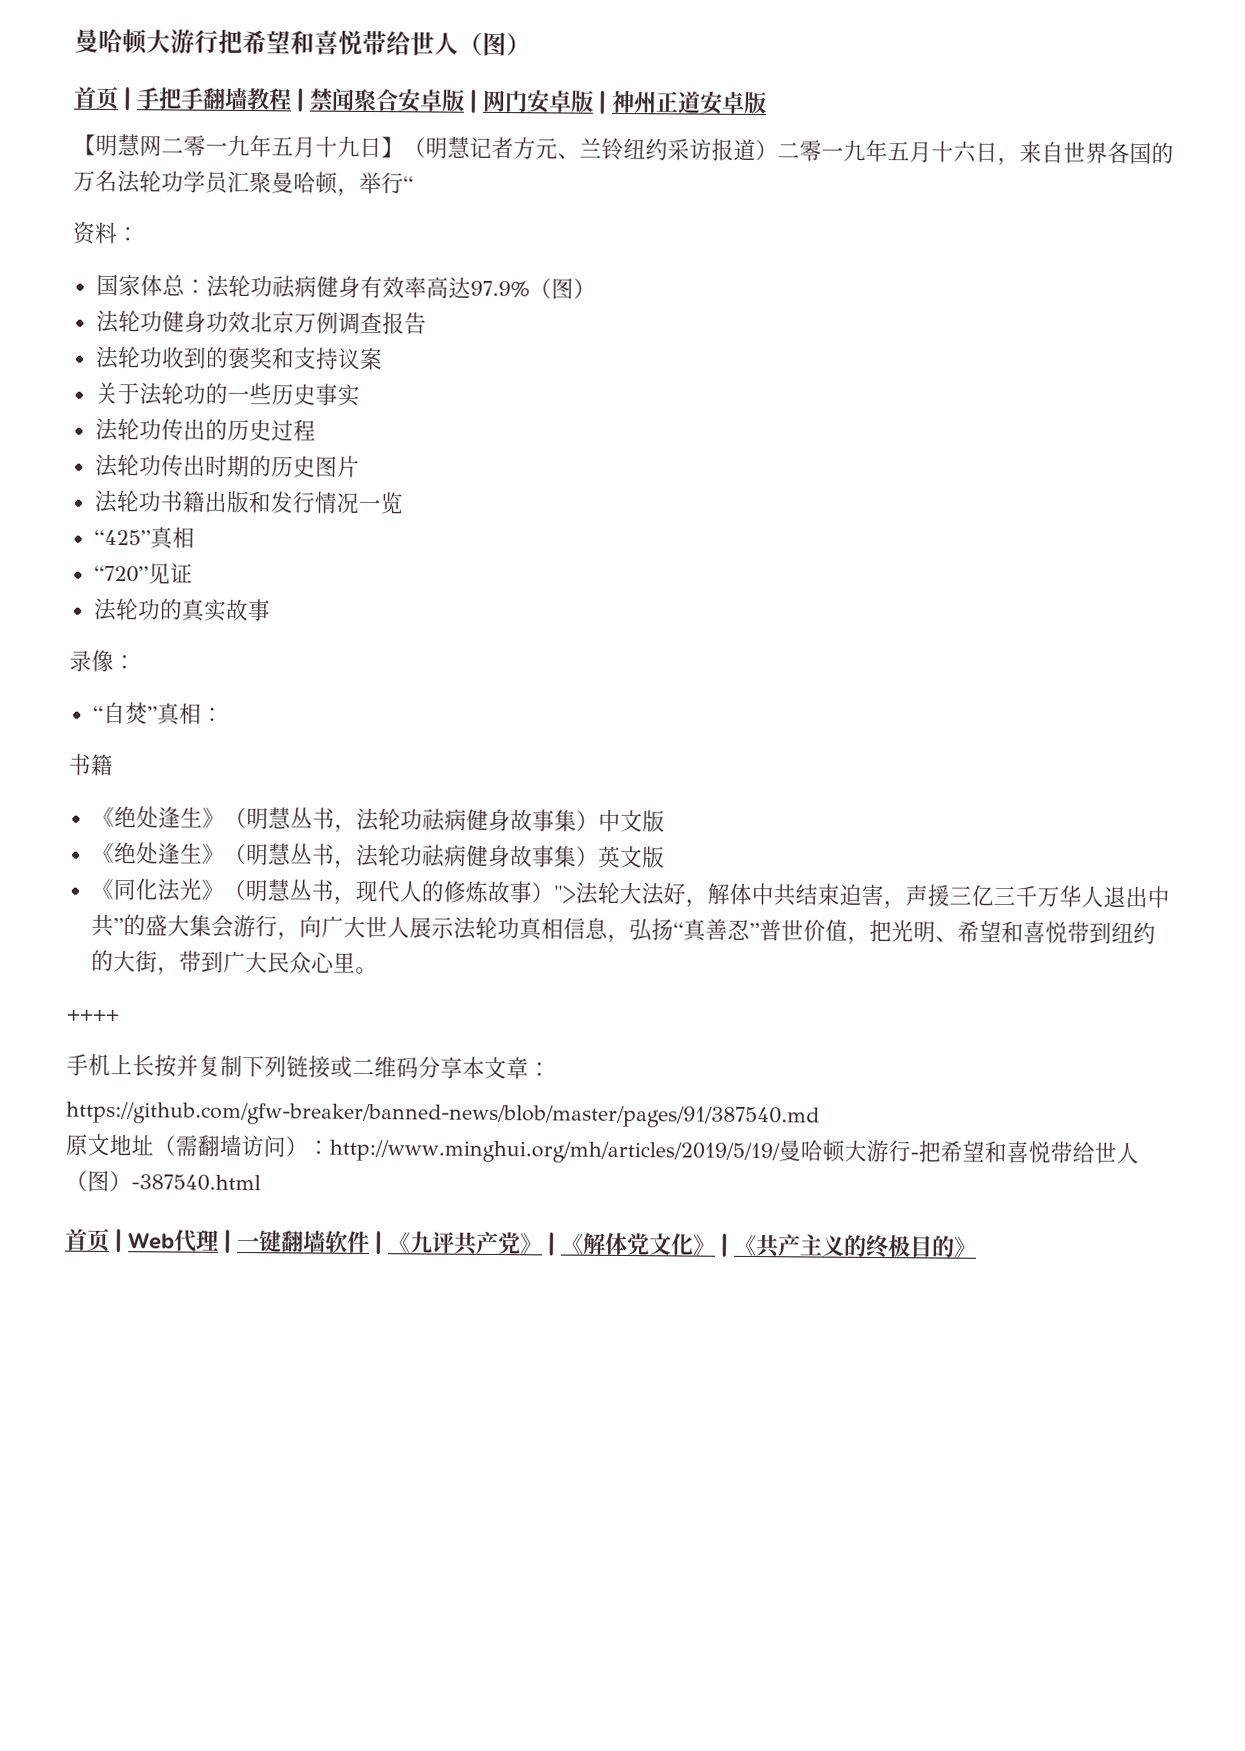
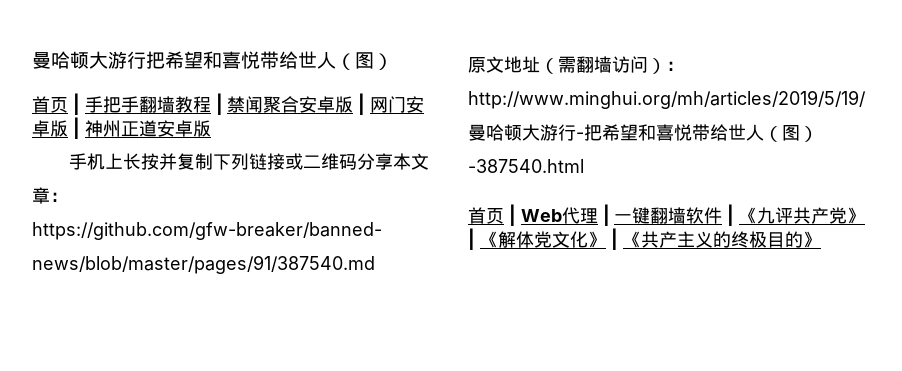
- 【明慧网二零一九年五月十九日】（明慧记者方元、兰铃纽约采访报道）二零一九年五月十六日，来自世界各国的万名法轮功学员汇聚曼哈顿，举行“
- 资料：
- 国家体总：法轮功祛病健身有效率高达97.9%（图）
- 法轮功健身功效北京万例调查报告
- 法轮功收到的褒奖和支持议案
- 关于法轮功的一些历史事实
- 法轮功传出的历史过程
- 法轮功传出时期的历史图片
- 法轮功书籍出版和发行情况一览
- “425”真相
- “720”见证
- 法轮功的真实故事
- 录像：
- “自焚”真相：
- 书籍
- 《绝处逢生》（明慧丛书，法轮功祛病健身故事集）中文版
- 《绝处逢生》（明慧丛书，法轮功祛病健身故事集）英文版
- 《同化法光》（明慧丛书，现代人的修炼故事）">法轮大法好，解体中共结束迫害，声援三亿三千万华人退出中共”的盛大集会游行，向广大世人展示法轮功真相信息，弘扬“真善忍”普世价值，把光明、希望和喜悦带到纽约的大街，带到广大民众心里。
- ++++

